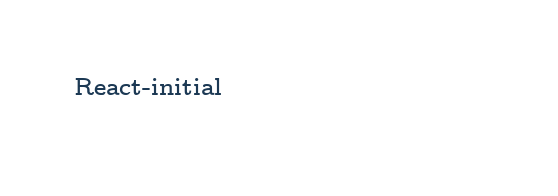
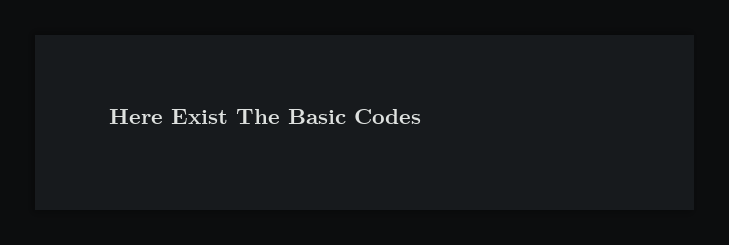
- React-initial
+ Here Exist The Basic Codes

